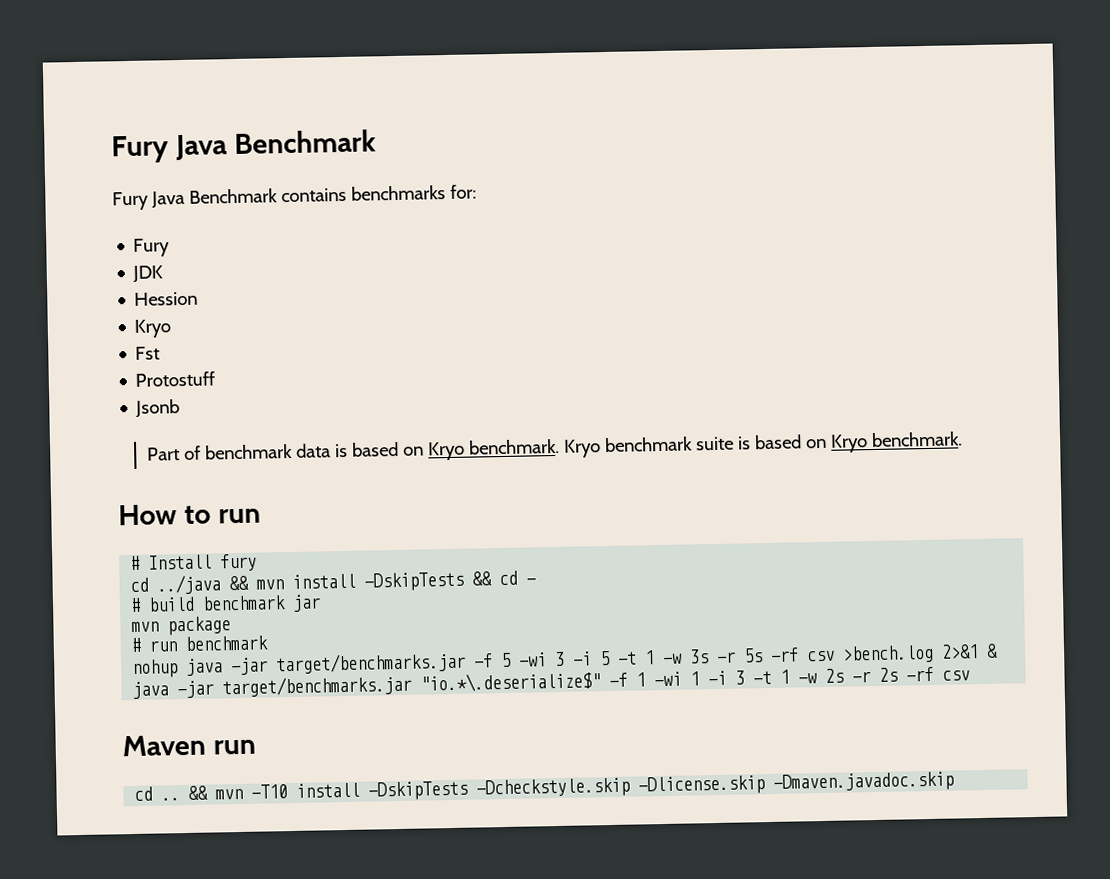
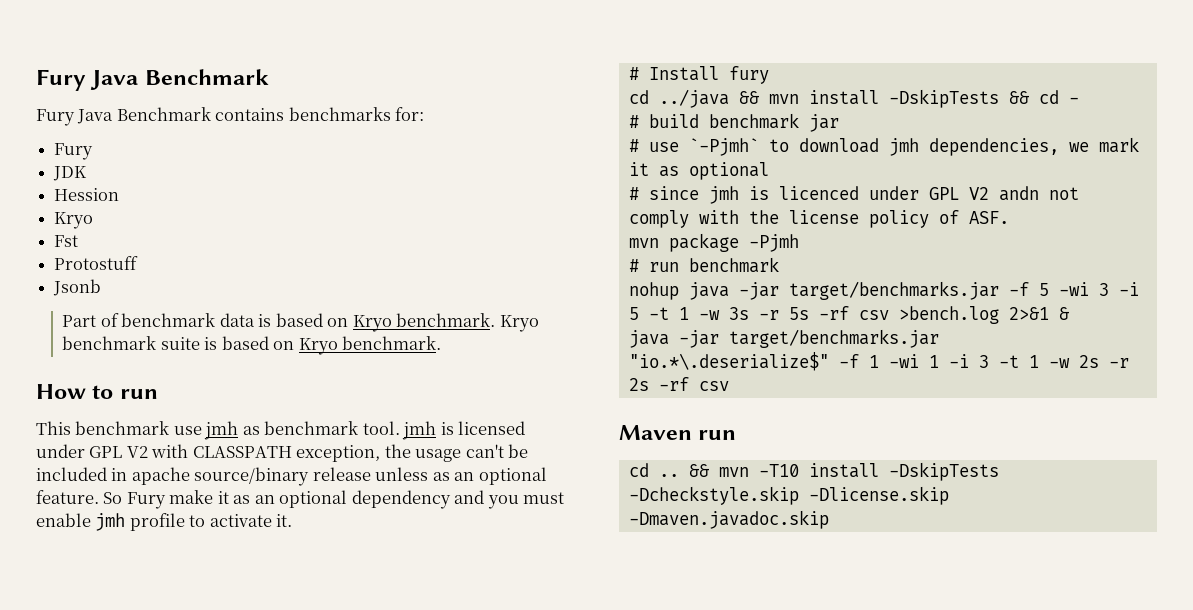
+ This benchmark use jmh as benchmark tool. jmh is licensed under GPL V2 with CLASSPATH exception, the usage can't be included in apache source/binary release unless as an optional feature. So Fury make it as an optional dependency and you must enable jmh profile to activate it.
+ # use `-Pjmh` to download jmh dependencies, we mark it as optional
+ # since jmh is licenced under GPL V2 andn not comply with the license policy of ASF.
- mvn package
+ mvn package -Pjmh

